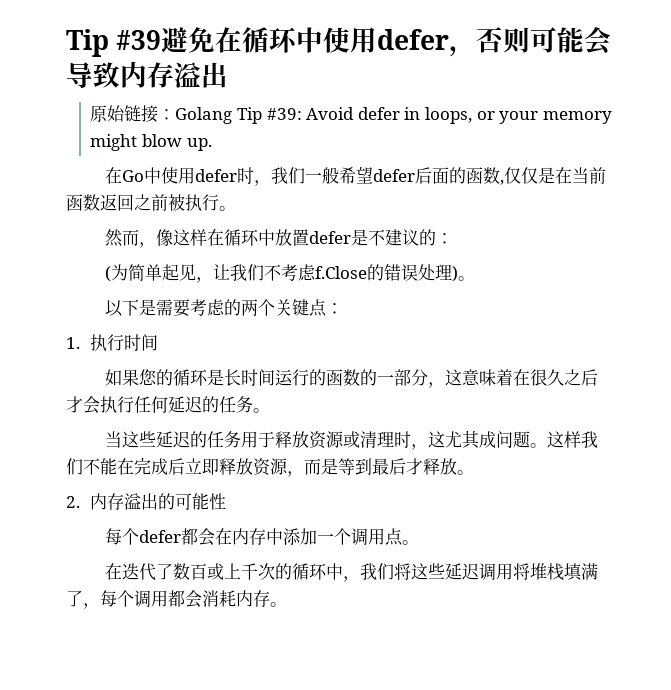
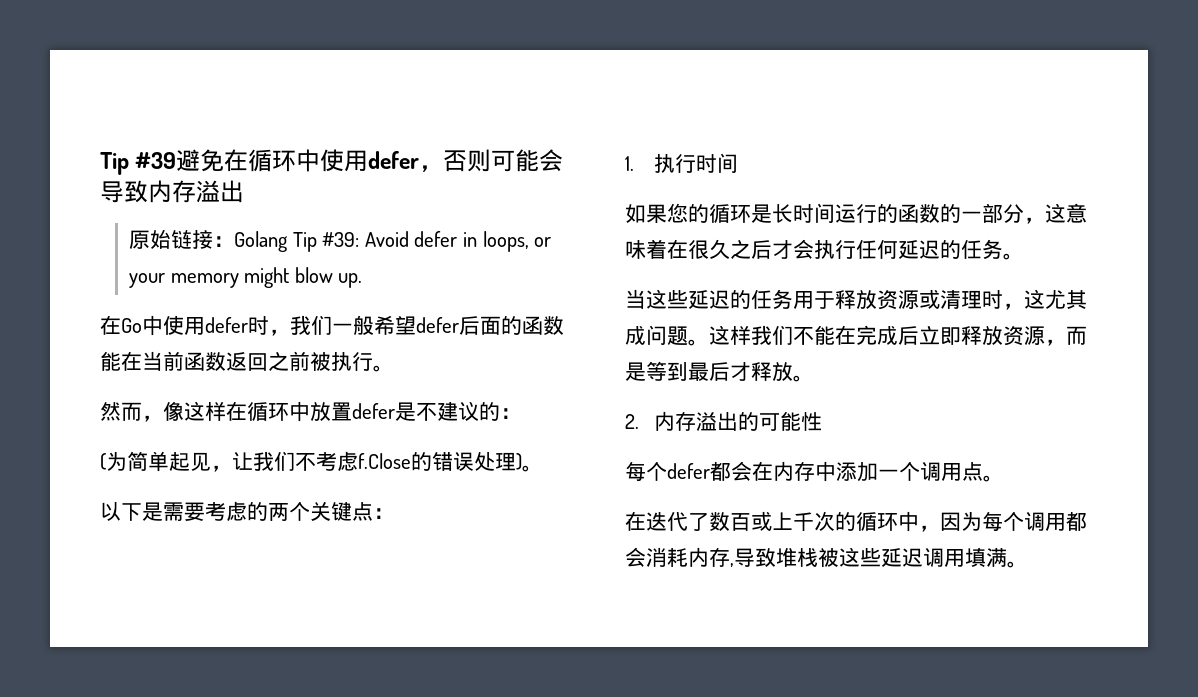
- 在Go中使用defer时，我们一般希望defer后面的函数,仅仅是在当前函数返回之前被执行。
+ 在Go中使用defer时，我们一般希望defer后面的函数能在当前函数返回之前被执行。
- 在迭代了数百或上千次的循环中，我们将这些延迟调用将堆栈填满了，每个调用都会消耗内存。
+ 在迭代了数百或上千次的循环中，因为每个调用都会消耗内存,导致堆栈被这些延迟调用填满。

